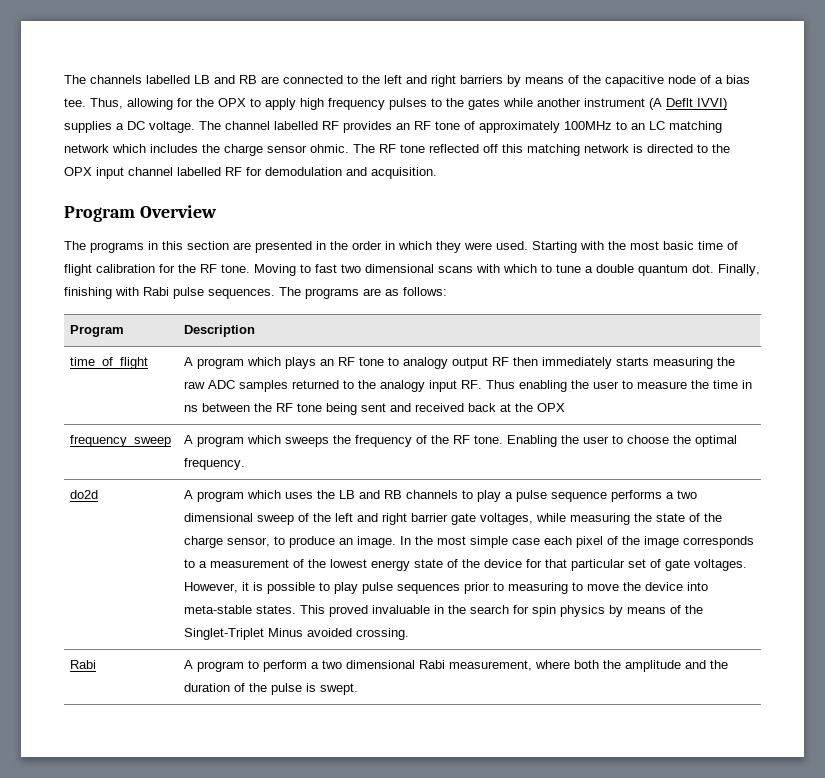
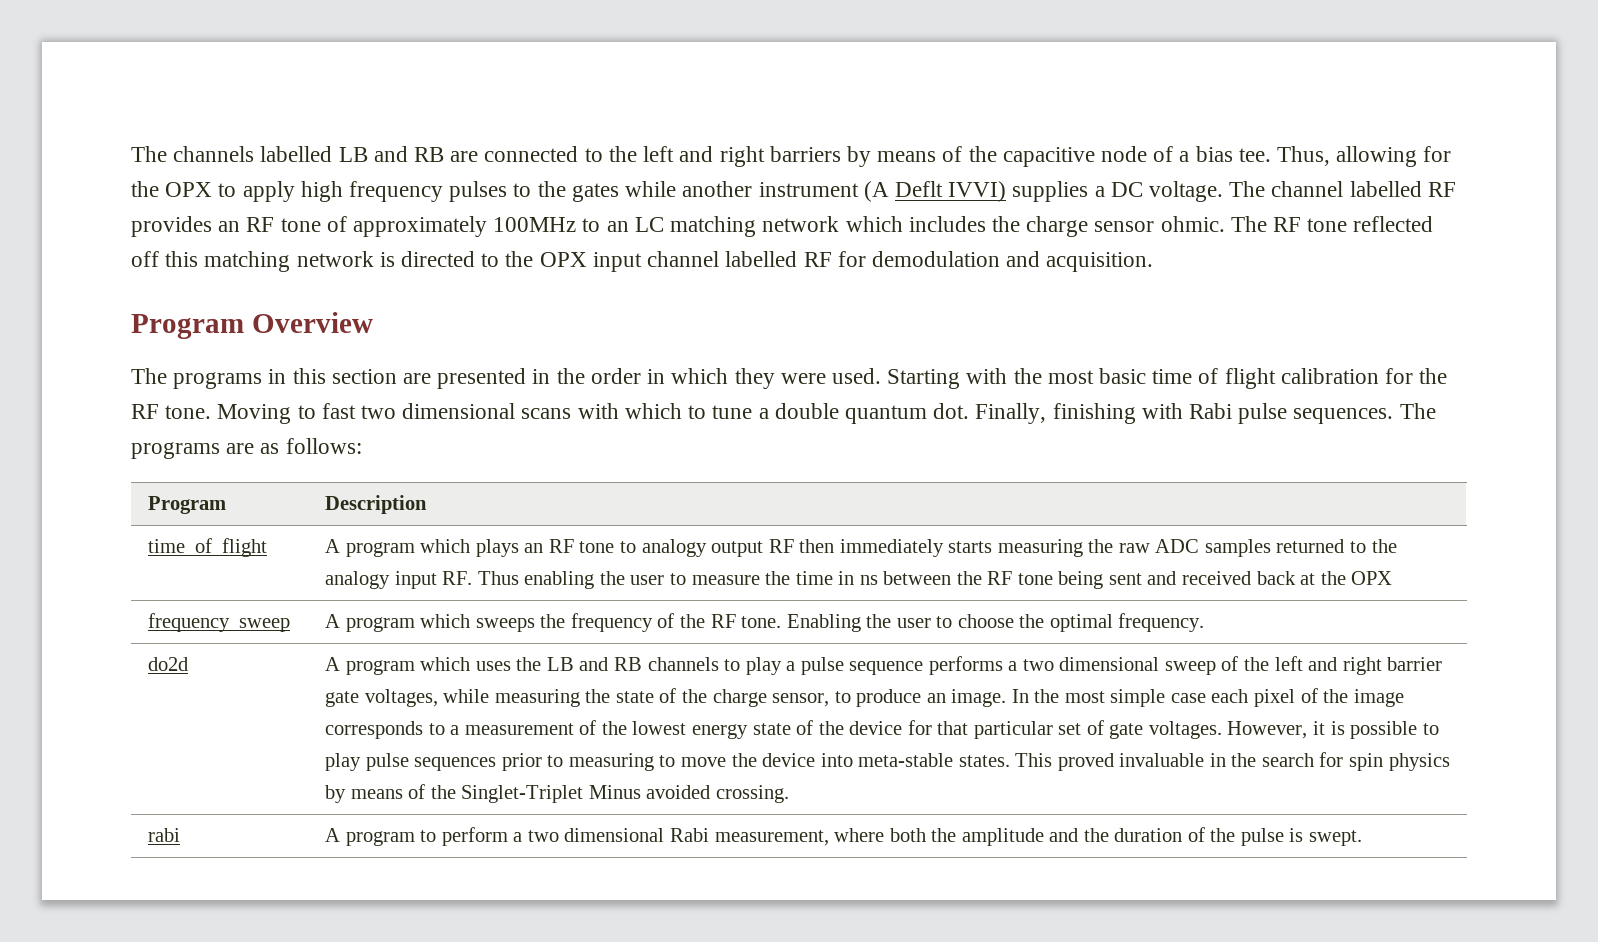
- Rabi | A program to perform a two dimensional Rabi measurement, where both the amplitude and the duration of the pulse is swept.
+ rabi | A program to perform a two dimensional Rabi measurement, where both the amplitude and the duration of the pulse is swept.

